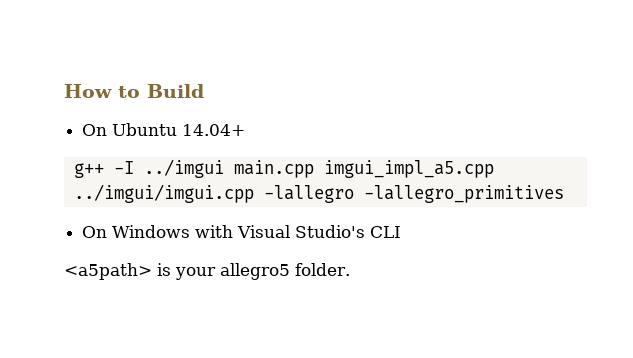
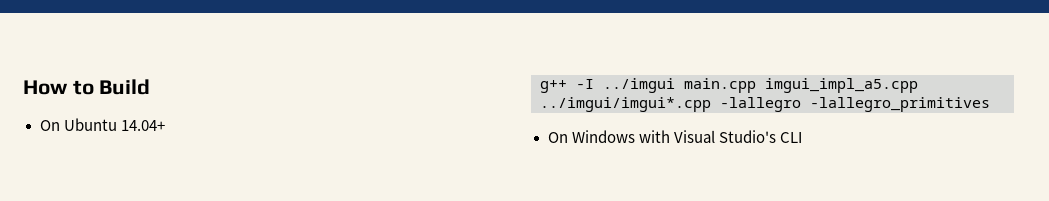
- g++ -I ../imgui main.cpp imgui_impl_a5.cpp ../imgui/imgui.cpp -lallegro -lallegro_primitives
+ g++ -I ../imgui main.cpp imgui_impl_a5.cpp ../imgui/imgui*.cpp -lallegro -lallegro_primitives
- <a5path> is your allegro5 folder.

